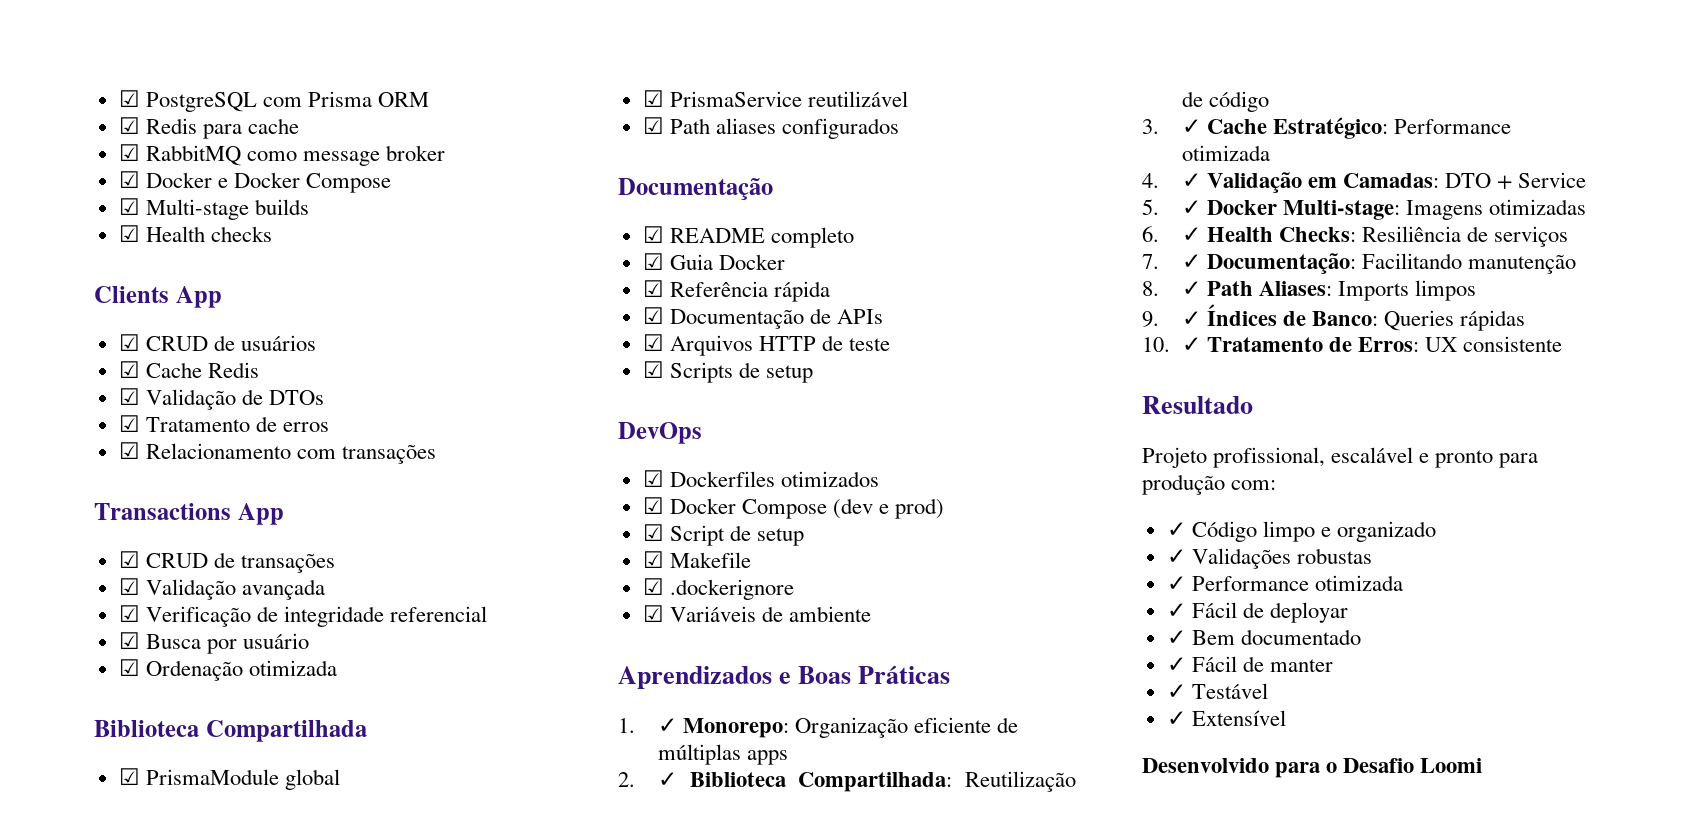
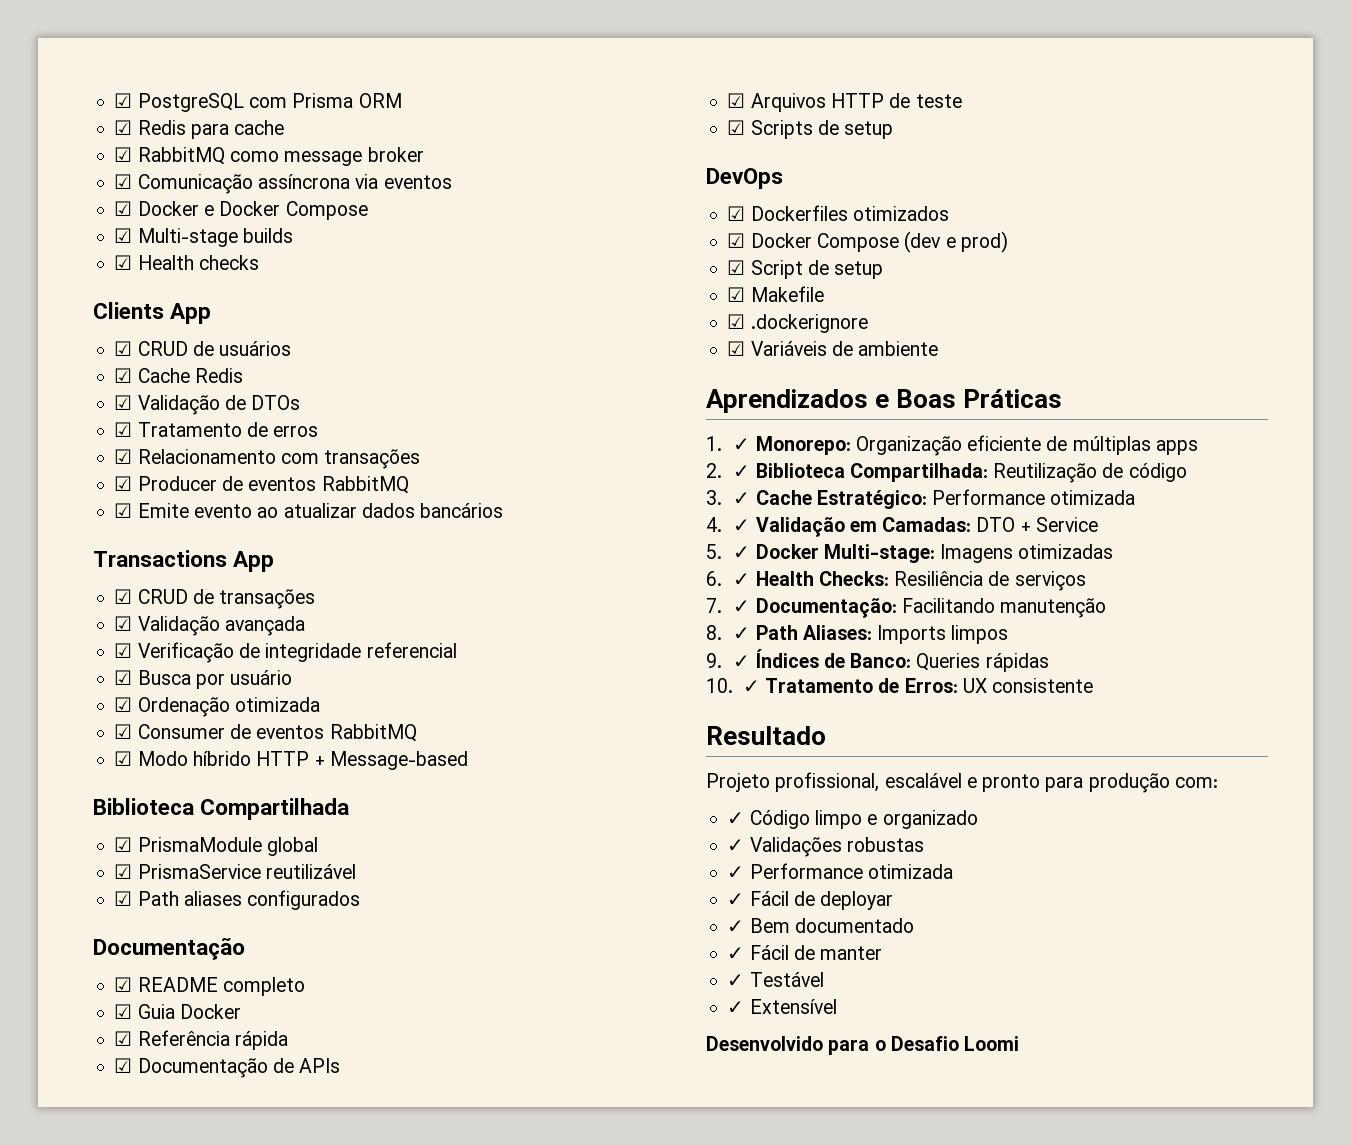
+ ☑ Comunicação assíncrona via eventos
+ ☑ Producer de eventos RabbitMQ
+ ☑ Emite evento ao atualizar dados bancários
+ ☑ Consumer de eventos RabbitMQ
+ ☑ Modo híbrido HTTP + Message-based

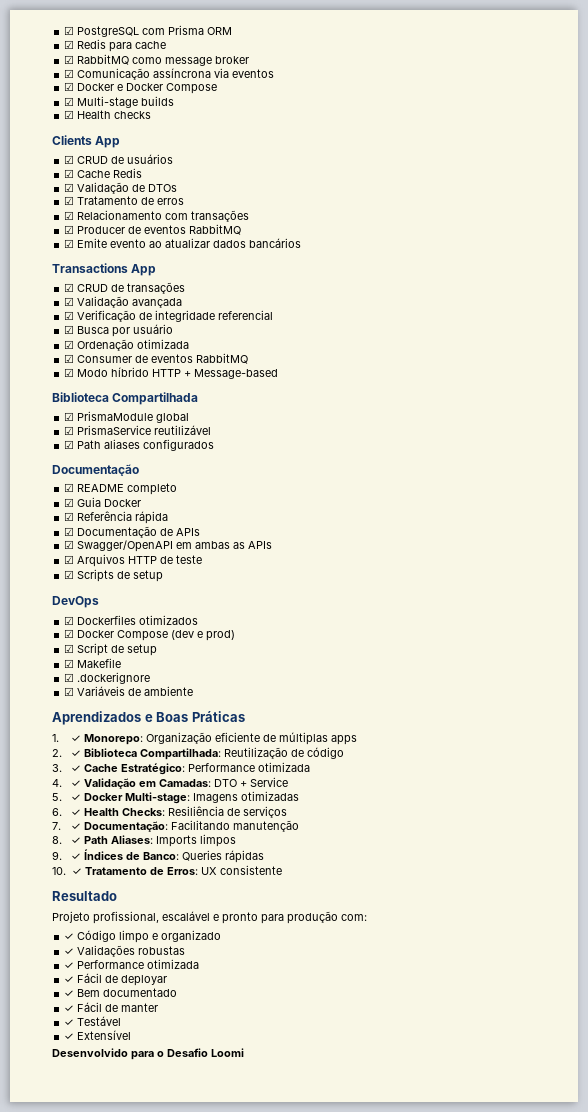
+ ☑ Swagger/OpenAPI em ambas as APIs

